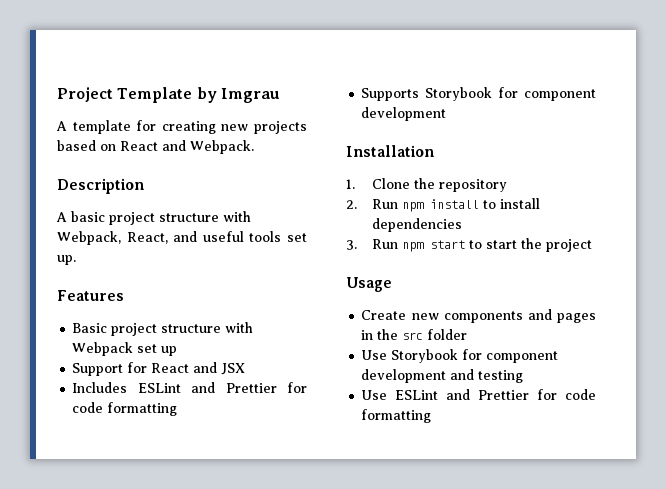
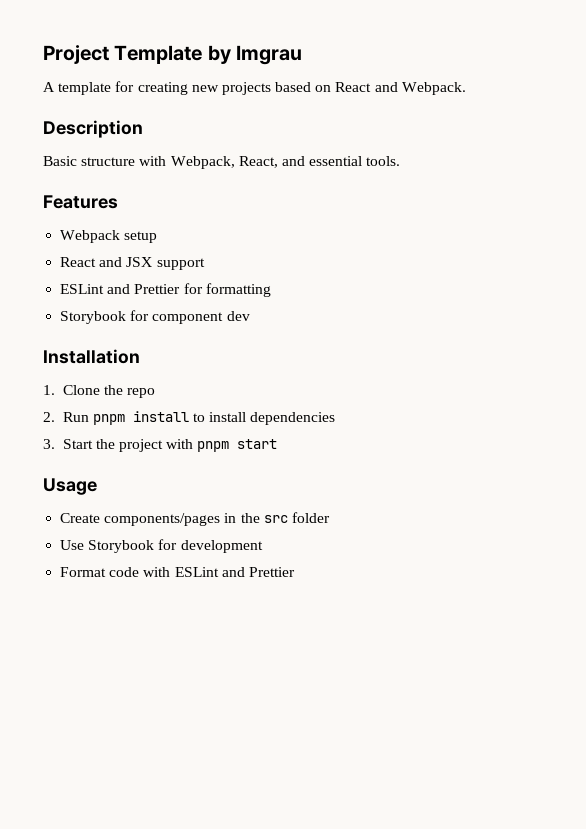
- A basic project structure with Webpack, React, and useful tools set up.
+ Basic structure with Webpack, React, and essential tools.
  Features
- Basic project structure with Webpack set up
- Support for React and JSX
- Includes ESLint and Prettier for code formatting
+ Webpack setup
+ React and JSX support
+ ESLint and Prettier for formatting
- Supports Storybook for component development
+ Storybook for component dev
- 1. Clone the repository
+ 1. Clone the repo
- 2. Run npm install to install dependencies
+ 2. Run pnpm install to install dependencies
- 3. Run npm start to start the project
+ 3. Start the project with pnpm start
- Create new components and pages in the src folder
+ Create components/pages in the src folder
- Use Storybook for component development and testing
- Use ESLint and Prettier for code formatting
+ Use Storybook for development
+ Format code with ESLint and Prettier

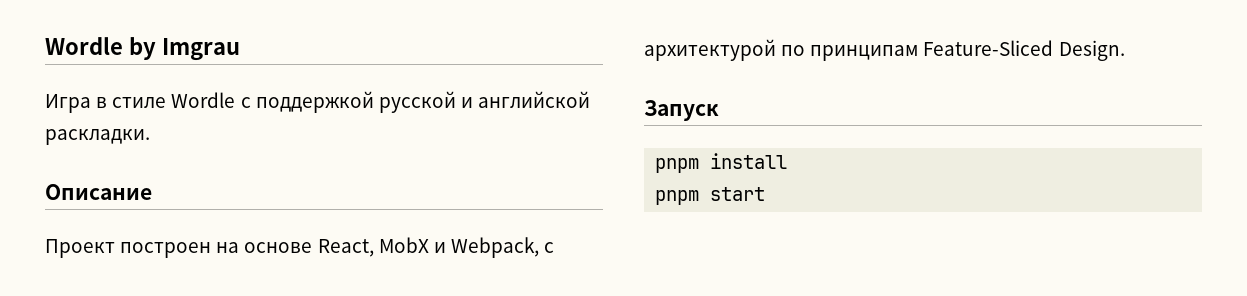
- Project Template by Imgrau
+ Wordle by Imgrau
- A template for creating new projects based on React and Webpack.
- Description
- Basic structure with Webpack, React, and essential tools.
- Features
- Webpack setup
- React and JSX support
- ESLint and Prettier for formatting
- Storybook for component dev
- Installation
- 1. Clone the repo
- 2. Run pnpm install to install dependencies
- 3. Start the project with pnpm start
- Usage
- Create components/pages in the src folder
- Use Storybook for development
- Format code with ESLint and Prettier
+ Игра в стиле Wordle с поддержкой русской и английской раскладки.
+ Описание
+ Проект построен на основе React, MobX и Webpack, с архитектурой по принципам Feature-Sliced Design.
+ Запуск
+ pnpm install
+ pnpm start

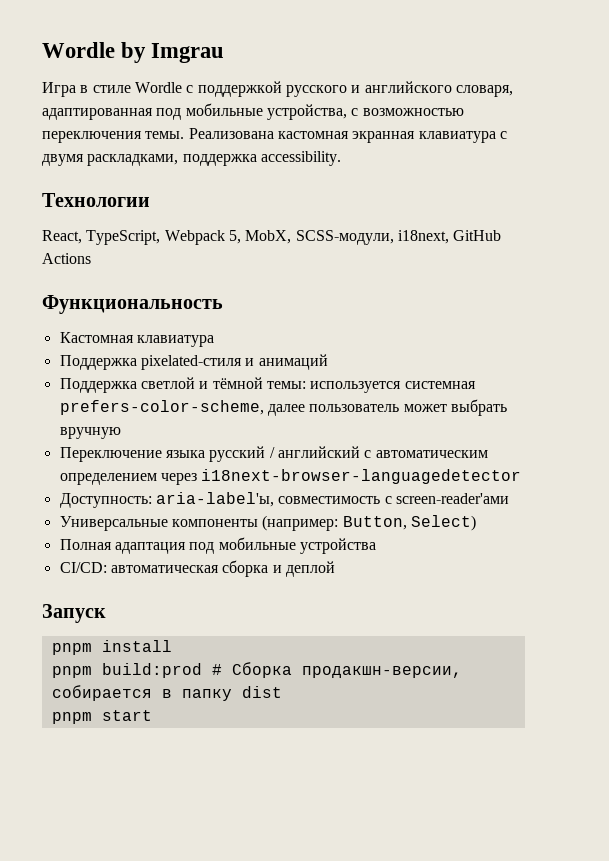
- Игра в стиле Wordle с поддержкой русской и английской раскладки.
- Описание
- Проект построен на основе React, MobX и Webpack, с архитектурой по принципам Feature-Sliced Design.
+ Игра в стиле Wordle с поддержкой русского и английского словаря, адаптированная под мобильные устройства, с возможностью переключения темы. Реализована кастомная экранная клавиатура с двумя раскладками, поддержка accessibility.
+ Технологии
+ React, TypeScript, Webpack 5, MobX, SCSS-модули, i18next, GitHub Actions
+ Функциональность
+ Кастомная клавиатура
+ Поддержка pixelated-стиля и анимаций
+ Поддержка светлой и тёмной темы: используется системная prefers-color-scheme, далее пользователь может выбрать вручную
+ Переключение языка русский / английский с автоматическим определением через i18next-browser-languagedetector
+ Доступность: aria-label'ы, совместимость с screen-reader'ами
+ Универсальные компоненты (например: Button, Select)
+ Полная адаптация под мобильные устройства
+ CI/CD: автоматическая сборка и деплой
  Запуск
  pnpm install
+ pnpm build:prod # Сборка продакшн-версии, собирается в папку dist

